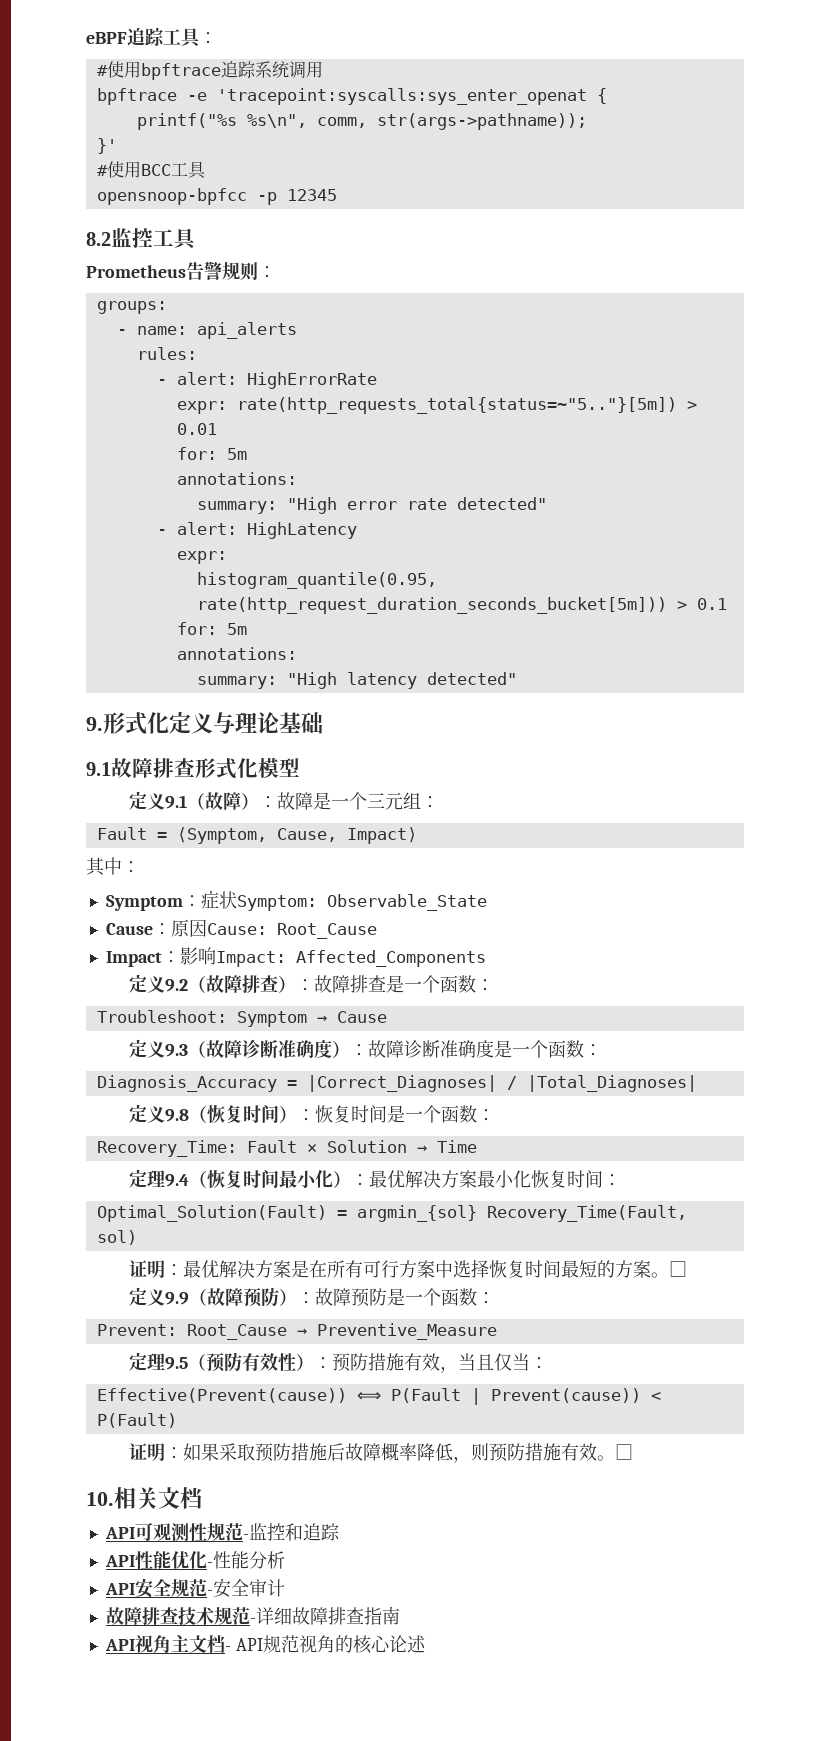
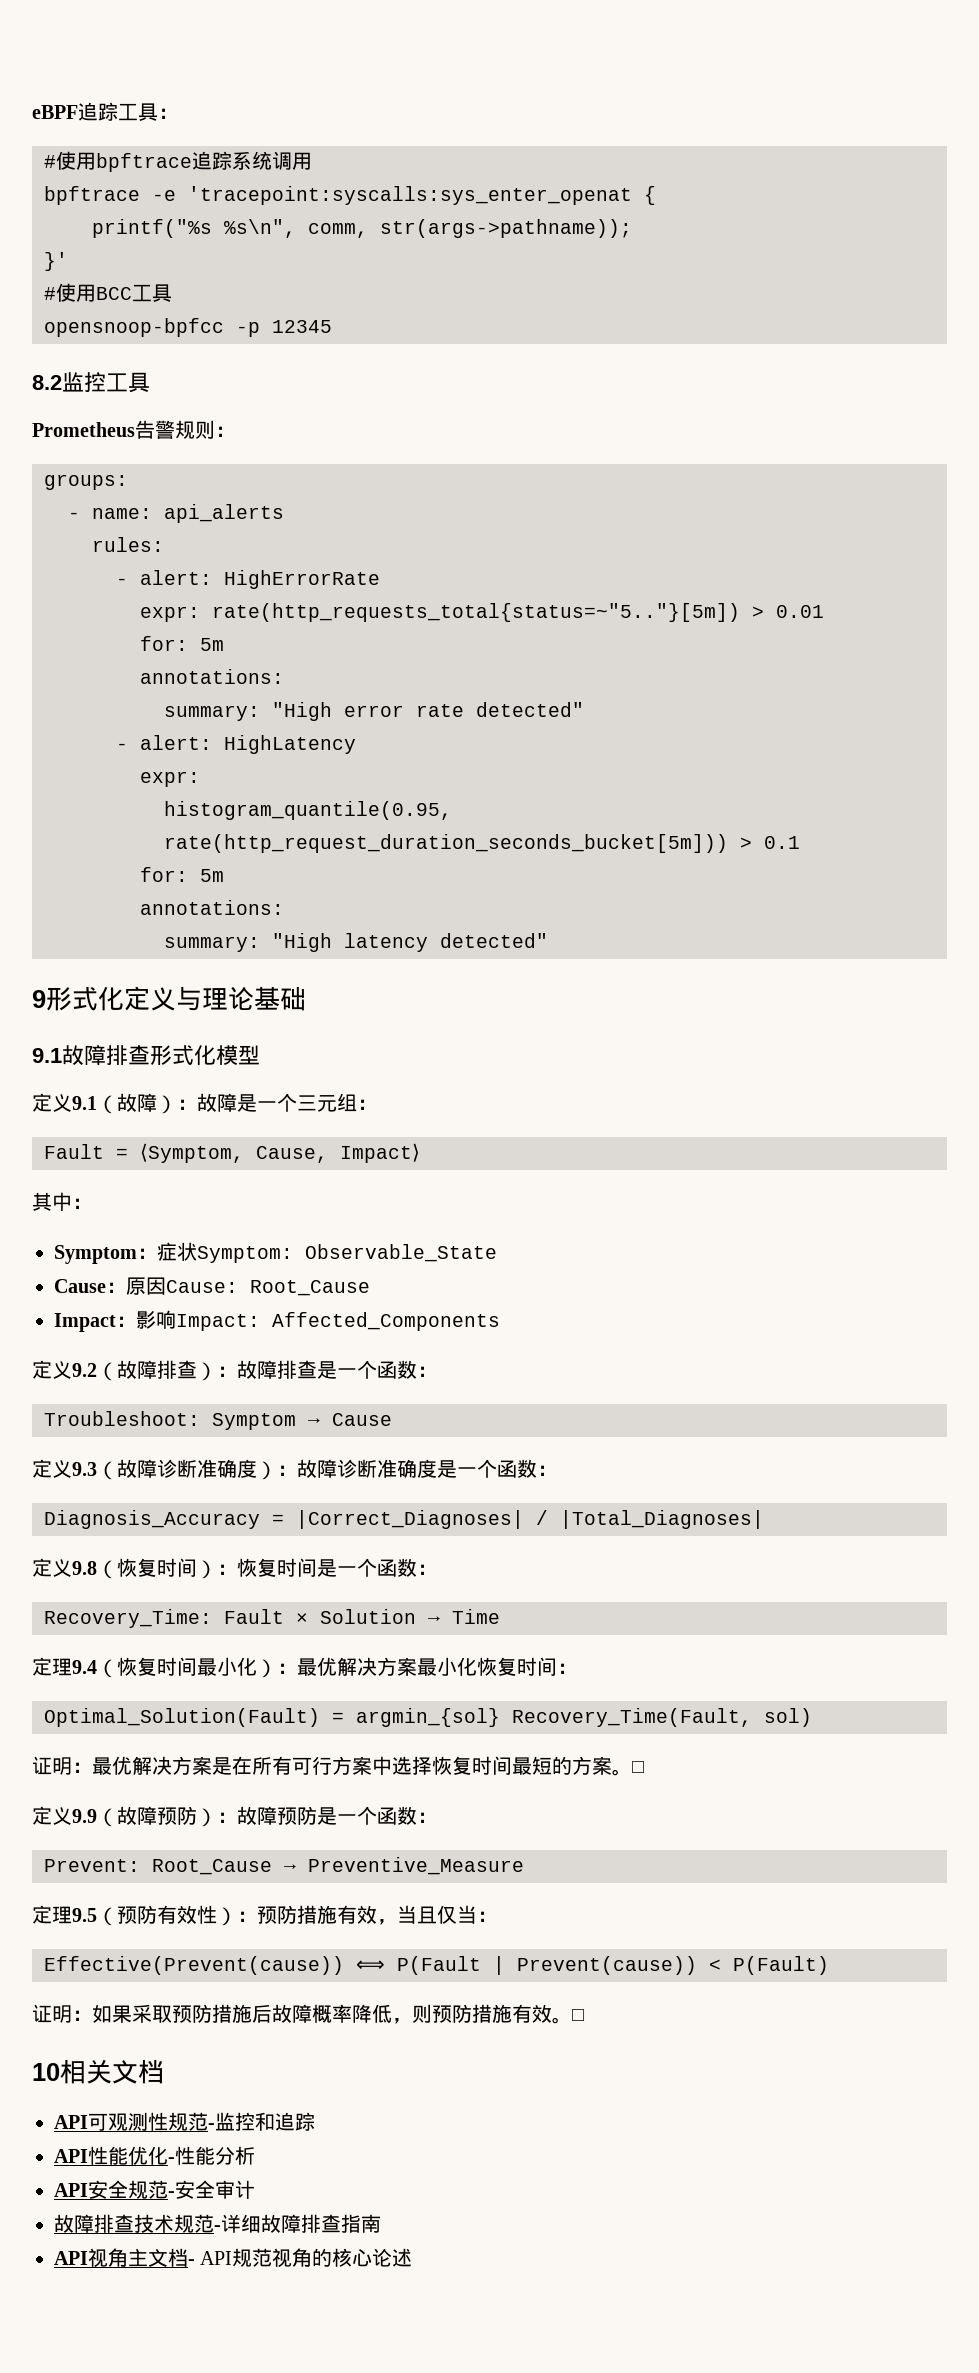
- 9.形式化定义与理论基础
+ 9形式化定义与理论基础
- 10.相关文档
+ 10相关文档

